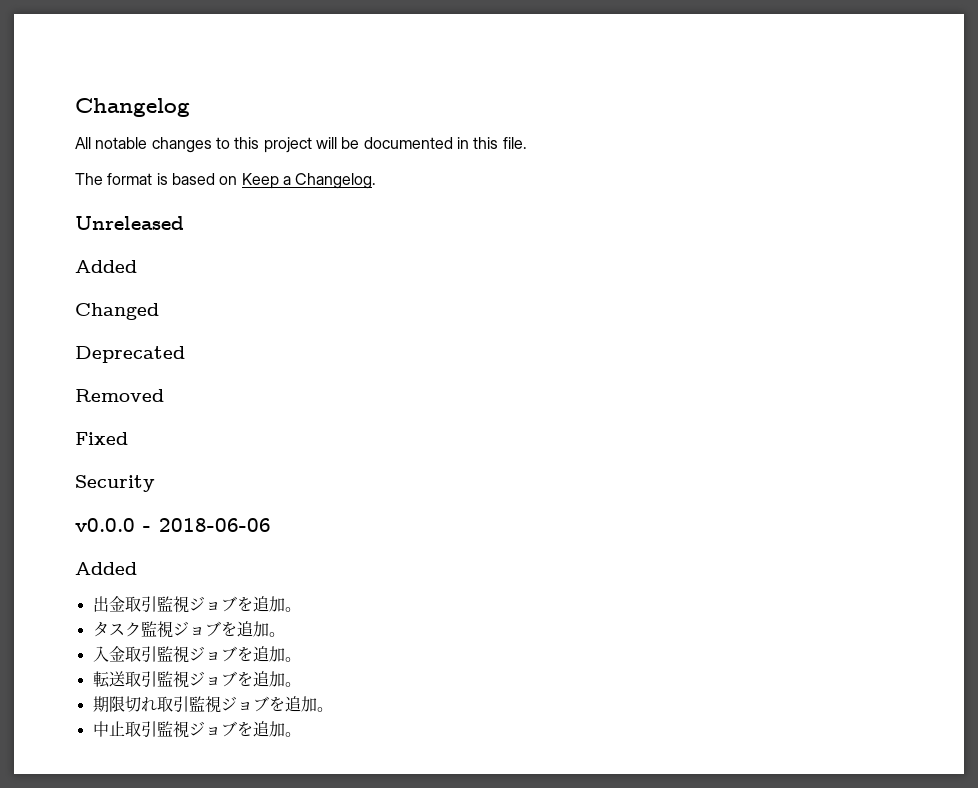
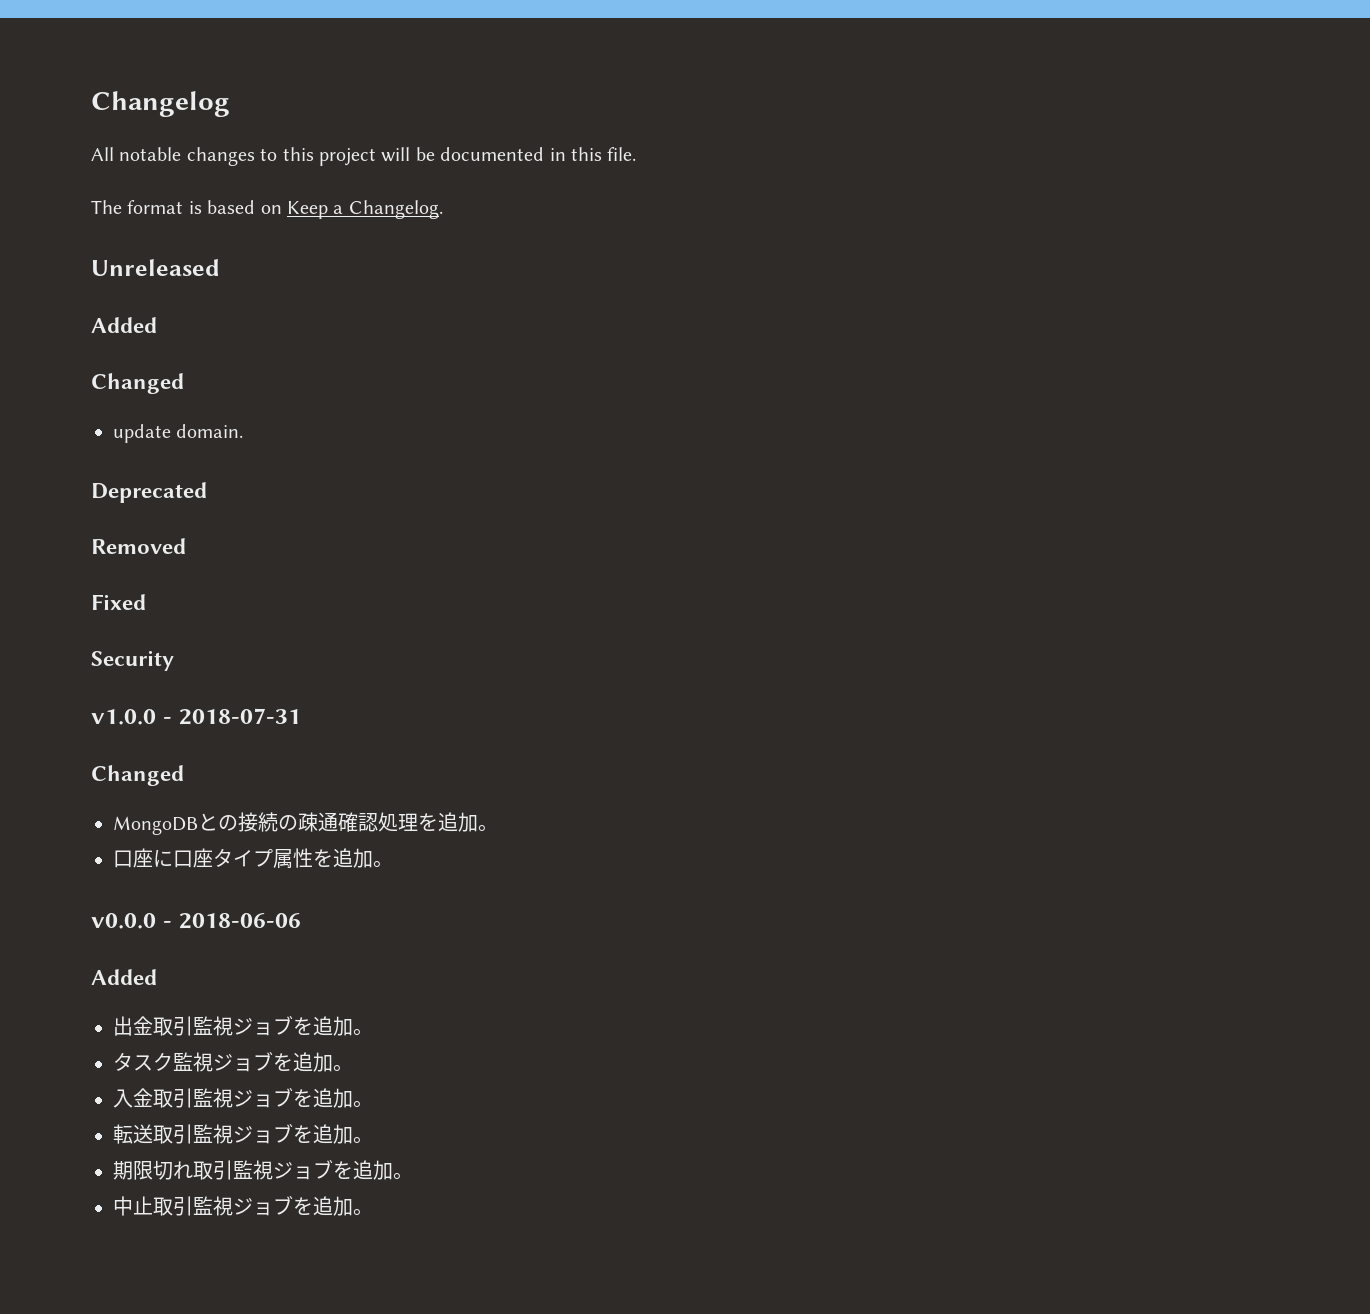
+ update domain.
+ v1.0.0 - 2018-07-31
+ Changed
+ MongoDBとの接続の疎通確認処理を追加。
+ 口座に口座タイプ属性を追加。

